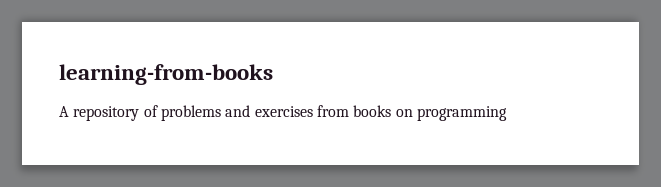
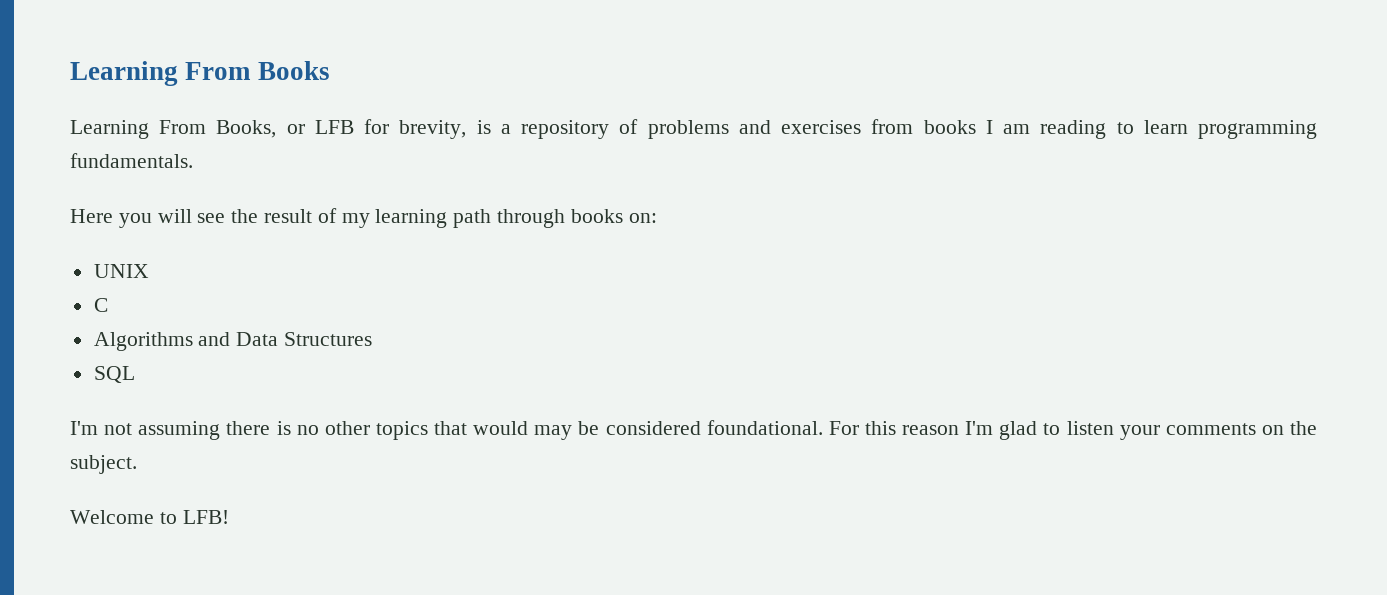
- learning-from-books
- A repository of problems and exercises from books on programming
+ Learning From Books
+ Learning From Books, or LFB for brevity, is a repository of problems and exercises from books I am reading to learn programming fundamentals.
+ Here you will see the result of my learning path through books on:
+ UNIX
+ C
+ Algorithms and Data Structures
+ SQL
+ I'm not assuming there is no other topics that would may be considered foundational. For this reason I'm glad to listen your comments on the subject.
+ Welcome to LFB!

